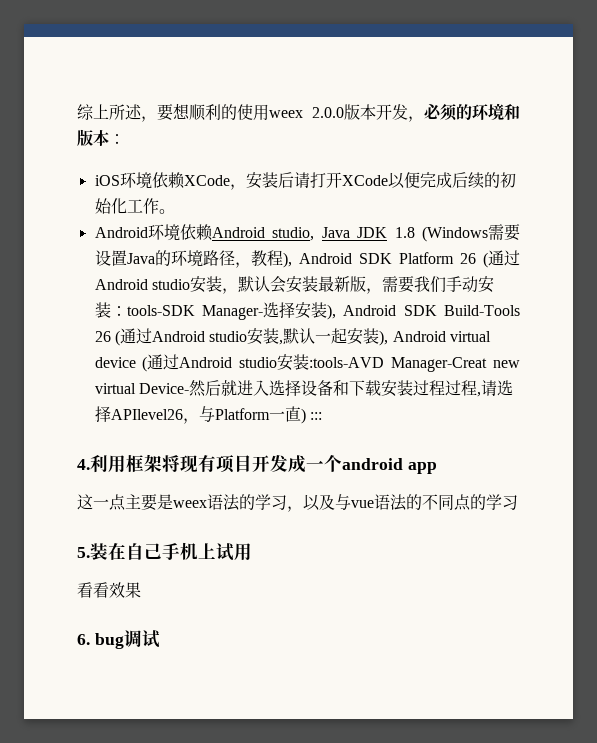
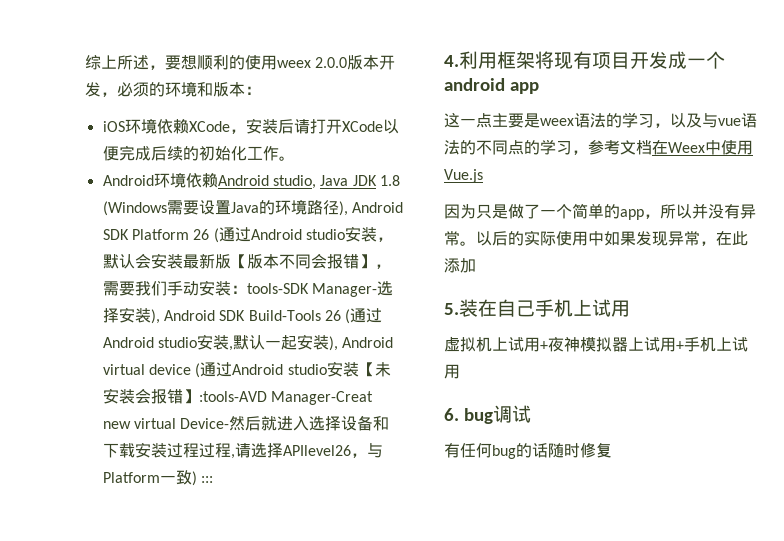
- Android环境依赖Android studio, Java JDK 1.8 (Windows需要设置Java的环境路径，教程), Android SDK Platform 26 (通过Android studio安装，默认会安装最新版，需要我们手动安装：
+ Android环境依赖Android studio, Java JDK 1.8 (Windows需要设置Java的环境路径), Android SDK Platform 26 (通过Android studio安装，默认会安装最新版【版本不同会报错】，需要我们手动安装：
- tools-SDK Manager-选择安装), Android SDK Build-Tools 26 (通过Android studio安装,默认一起安装), Android virtual device (通过Android studio安装:tools-AVD Manager-Creat new virtual Device-然后就进入选择设备和下载安装过程过程,请选择APIlevel26，与Platform一直) :::
+ tools-SDK Manager-选择安装), Android SDK Build-Tools 26 (通过Android studio安装,默认一起安装), Android virtual device (通过Android studio安装【未安装会报错】:tools-AVD Manager-Creat new virtual Device-然后就进入选择设备和下载安装过程过程,请选择APIlevel26，与Platform一致) :::
- 这一点主要是weex语法的学习，以及与vue语法的不同点的学习
+ 这一点主要是weex语法的学习，以及与vue语法的不同点的学习，参考文档在Weex中使用Vue.js
+ 因为只是做了一个简单的app，所以并没有异常。以后的实际使用中如果发现异常，在此添加
- 看看效果
+ 虚拟机上试用+夜神模拟器上试用+手机上试用
  6. bug调试
+ 有任何bug的话随时修复

